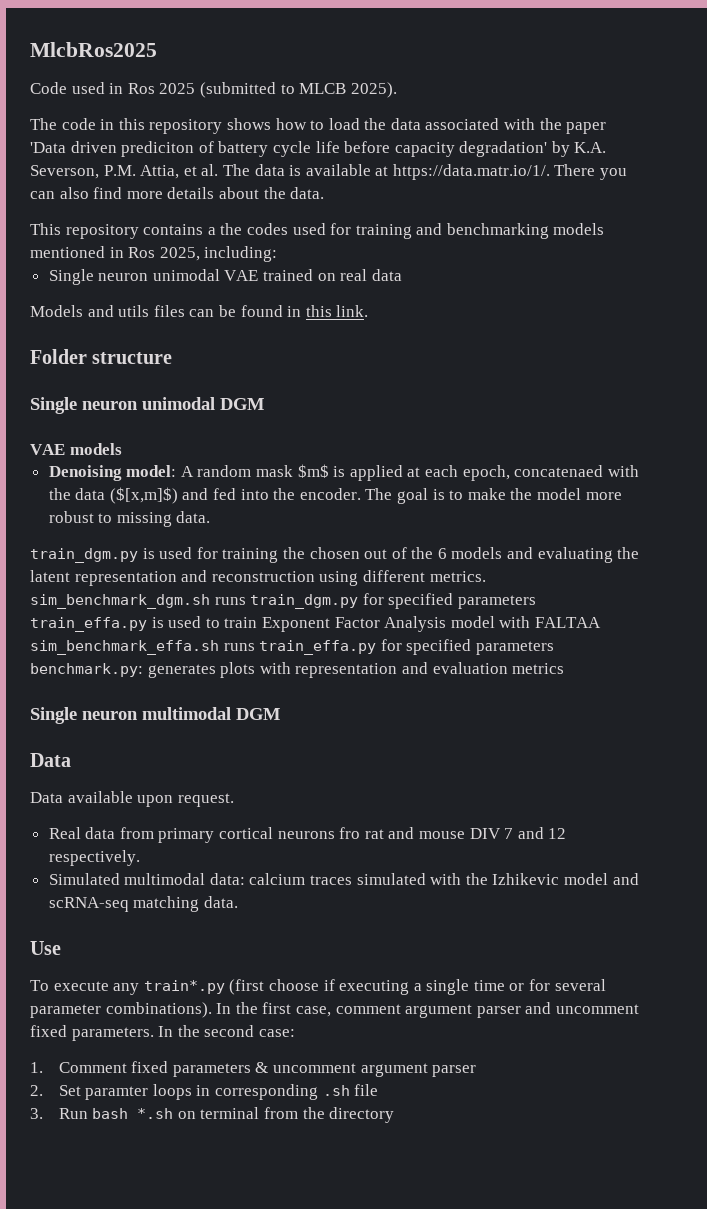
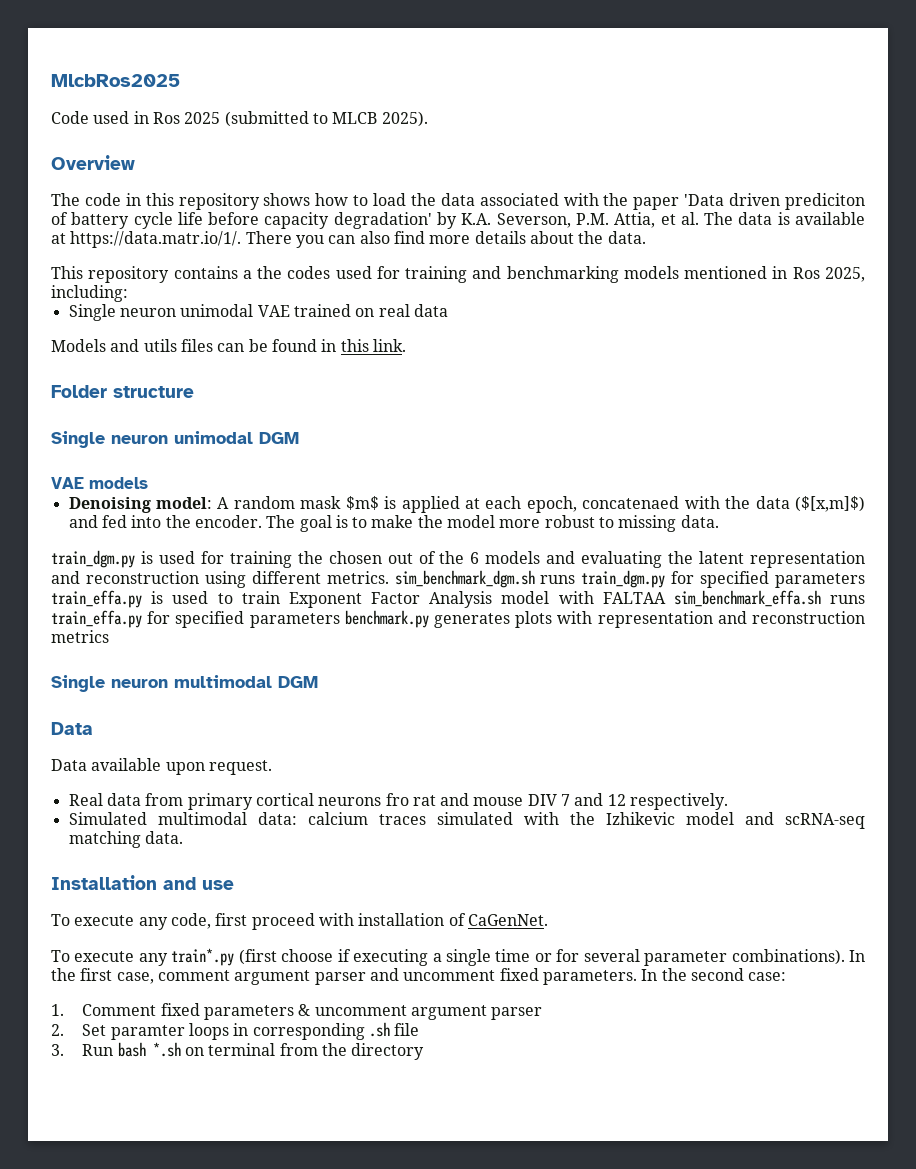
+ Overview
- train_dgm.py is used for training the chosen out of the 6 models and evaluating the latent representation and reconstruction using different metrics. sim_benchmark_dgm.sh runs train_dgm.py for specified parameters train_effa.py is used to train Exponent Factor Analysis model with FALTAA sim_benchmark_effa.sh runs train_effa.py for specified parameters benchmark.py: generates plots with representation and evaluation metrics
+ train_dgm.py is used for training the chosen out of the 6 models and evaluating the latent representation and reconstruction using different metrics. sim_benchmark_dgm.sh runs train_dgm.py for specified parameters train_effa.py is used to train Exponent Factor Analysis model with FALTAA sim_benchmark_effa.sh runs train_effa.py for specified parameters benchmark.py generates plots with representation and reconstruction metrics
- Use
+ Installation and use
+ To execute any code, first proceed with installation of CaGenNet.

